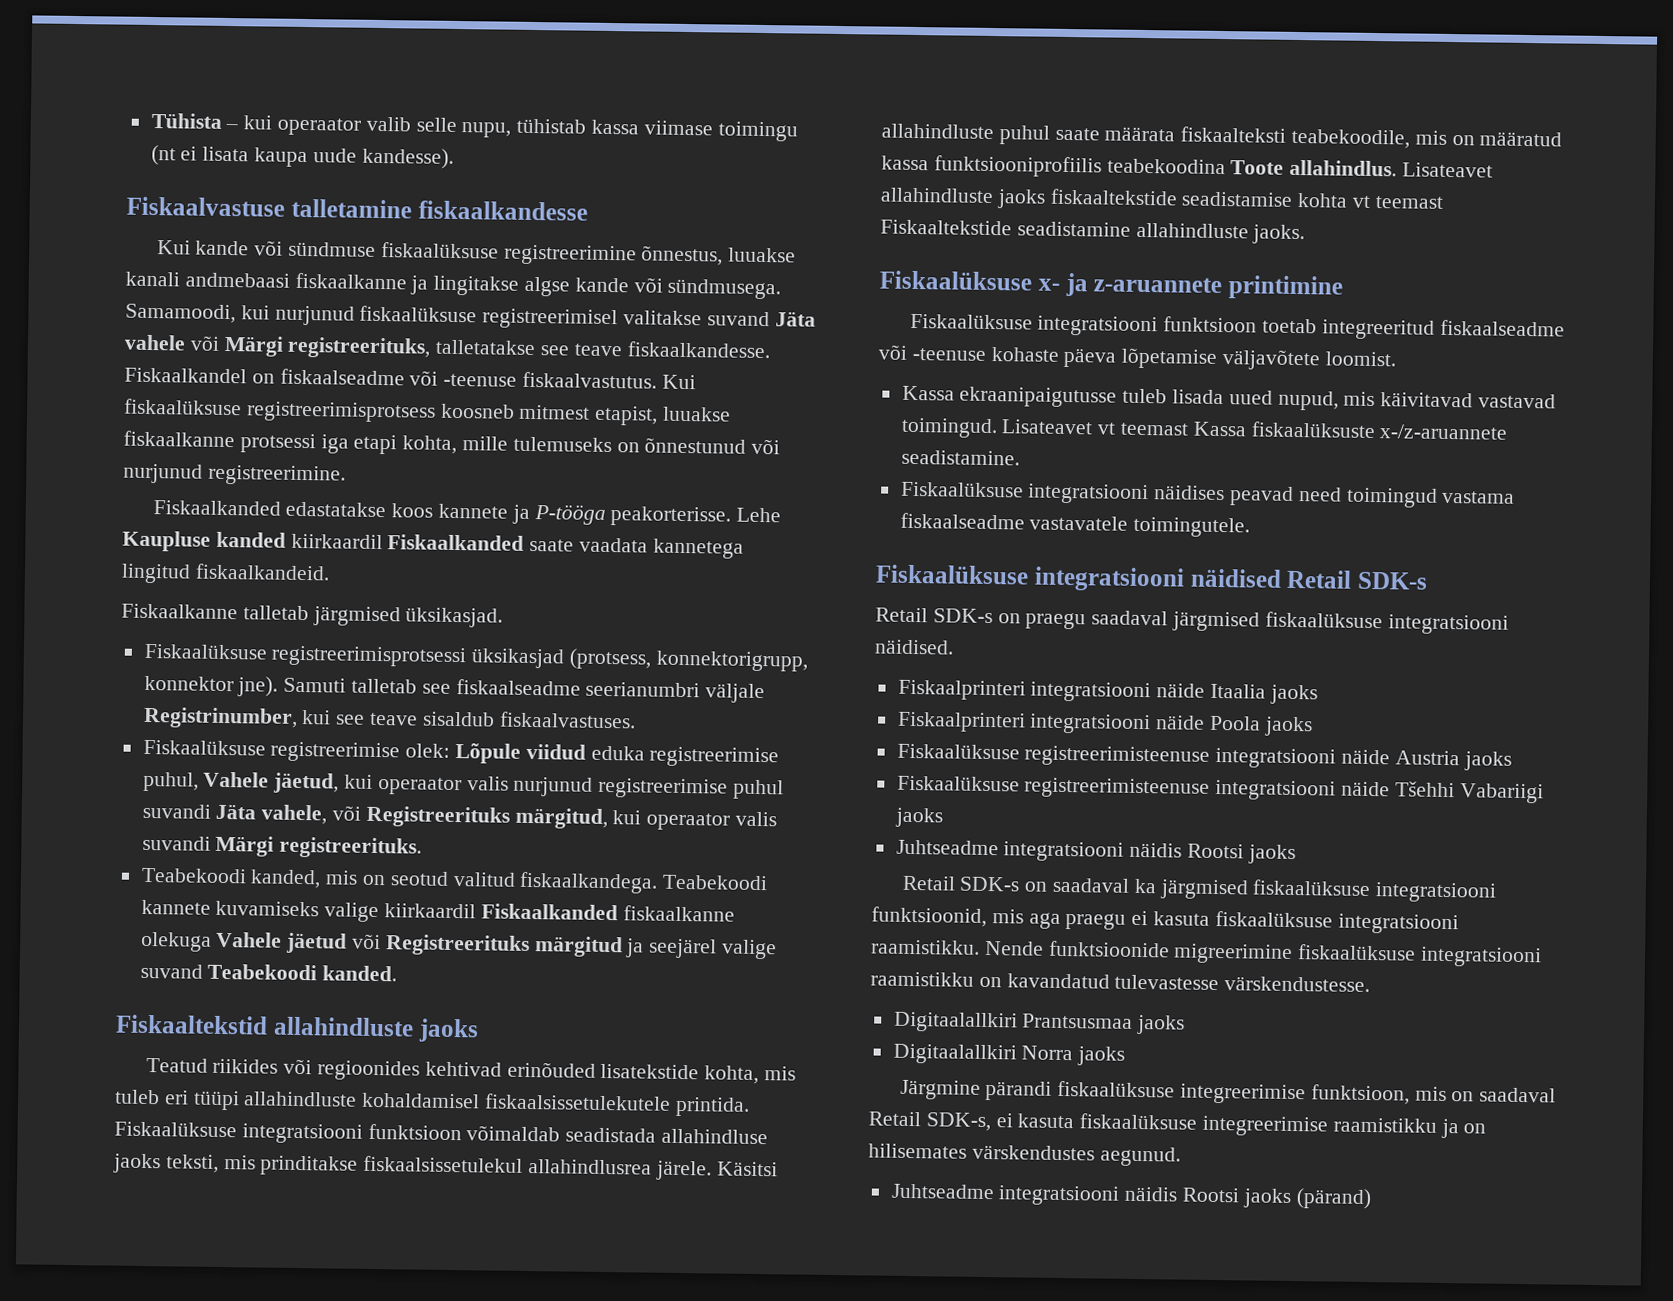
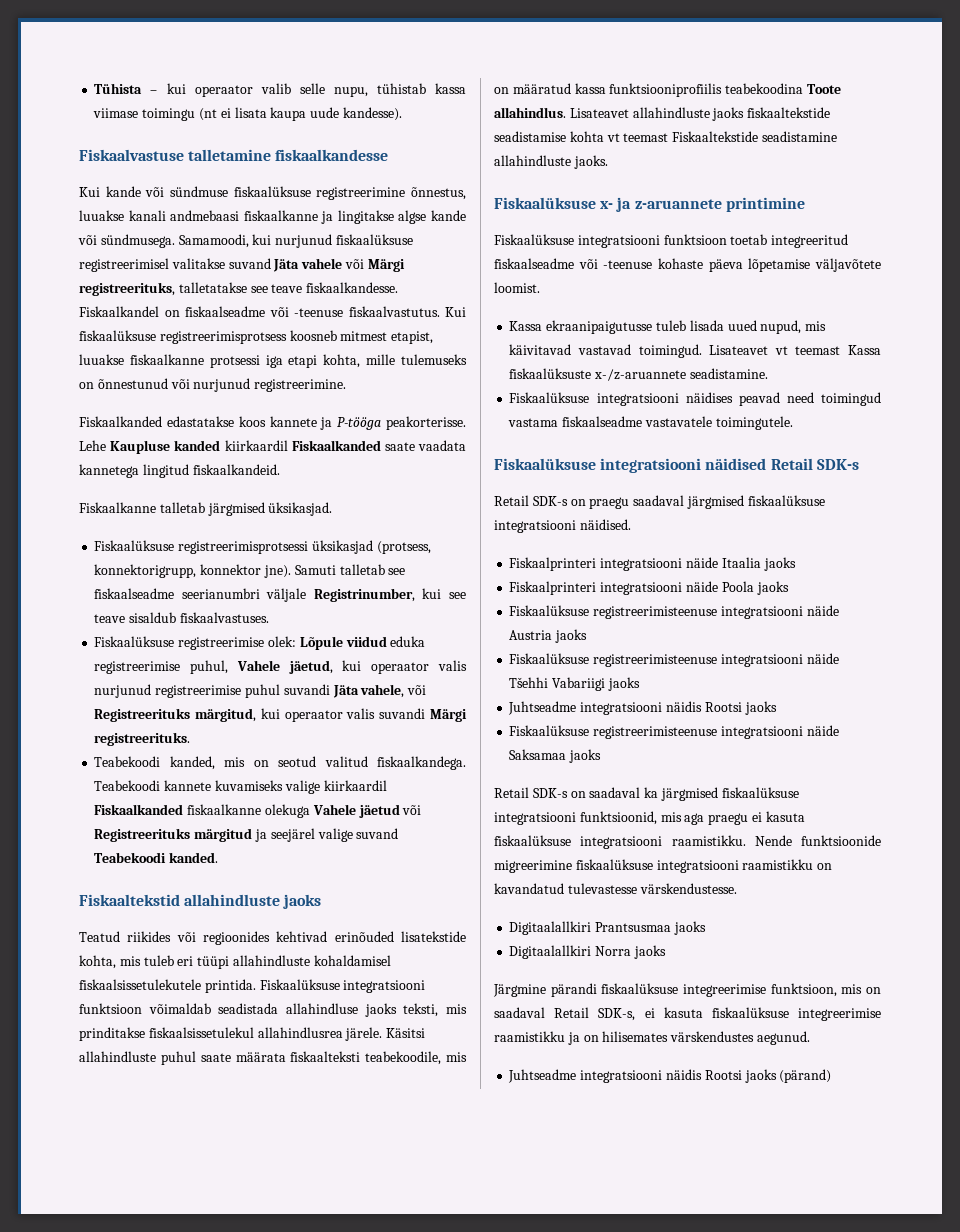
+ Fiskaalüksuse registreerimisteenuse integratsiooni näide Saksamaa jaoks

